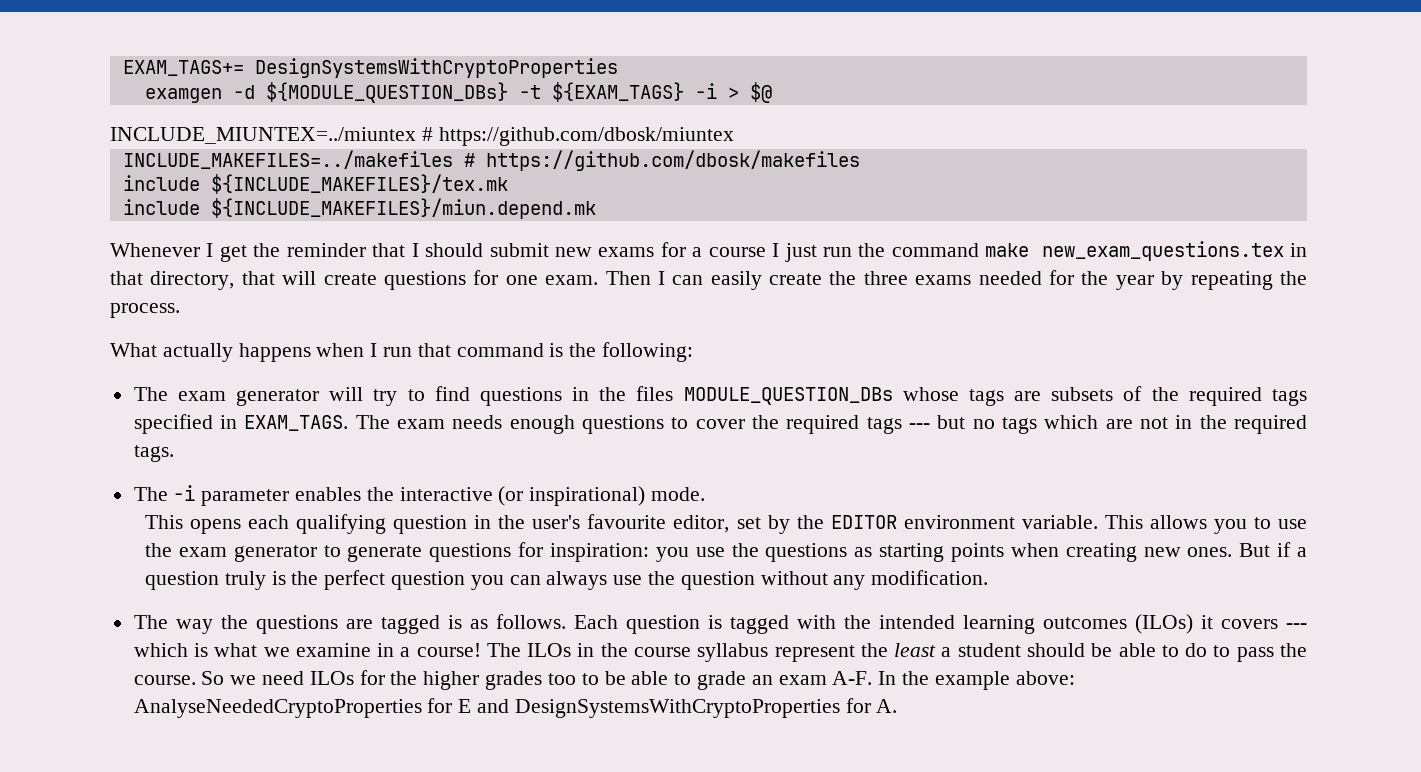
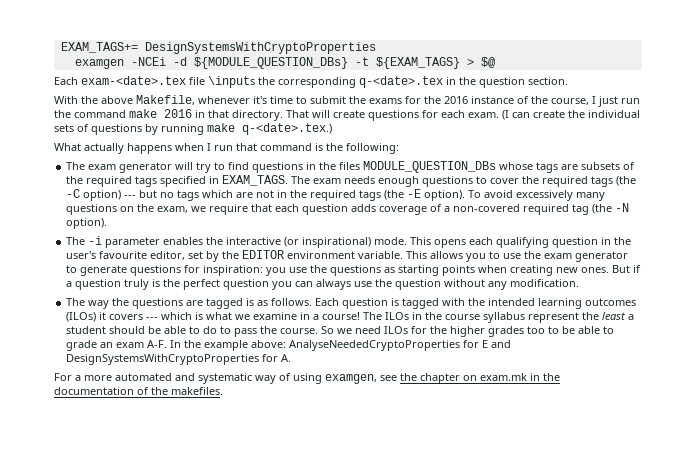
- examgen -d ${MODULE_QUESTION_DBs} -t ${EXAM_TAGS} -i > $@
+ examgen -NCEi -d ${MODULE_QUESTION_DBs} -t ${EXAM_TAGS} > $@
- INCLUDE_MIUNTEX=../miuntex # https://github.com/dbosk/miuntex
- INCLUDE_MAKEFILES=../makefiles # https://github.com/dbosk/makefiles
- include ${INCLUDE_MAKEFILES}/tex.mk
- include ${INCLUDE_MAKEFILES}/miun.depend.mk
- Whenever I get the reminder that I should submit new exams for a course I just run the command make new_exam_questions.tex in that directory, that will create questions for one exam. Then I can easily create the three exams needed for the year by repeating the process.
+ Each exam-<date>.tex file \inputs the corresponding q-<date>.tex in the question section.
+ With the above Makefile, whenever it's time to submit the exams for the 2016 instance of the course, I just run the command make 2016 in that directory. That will create questions for each exam. (I can create the individual sets of questions by running make q-<date>.tex.)
- The exam needs enough questions to cover the required tags --- but no tags which are not in the required tags.
+ The exam needs enough questions to cover the required tags (the -C option) --- but no tags which are not in the required tags (the -E option). To avoid excessively many questions on the exam, we require that each question adds coverage of a non-covered required tag (the -N option).
- The -i parameter enables the interactive (or inspirational) mode.
- This opens each qualifying question in the user's favourite editor, set by the EDITOR environment variable.
+ The -i parameter enables the interactive (or inspirational) mode. This opens each qualifying question in the user's favourite editor, set by the EDITOR environment variable.
+ For a more automated and systematic way of using examgen, see the chapter on exam.mk in the documentation of the makefiles.

